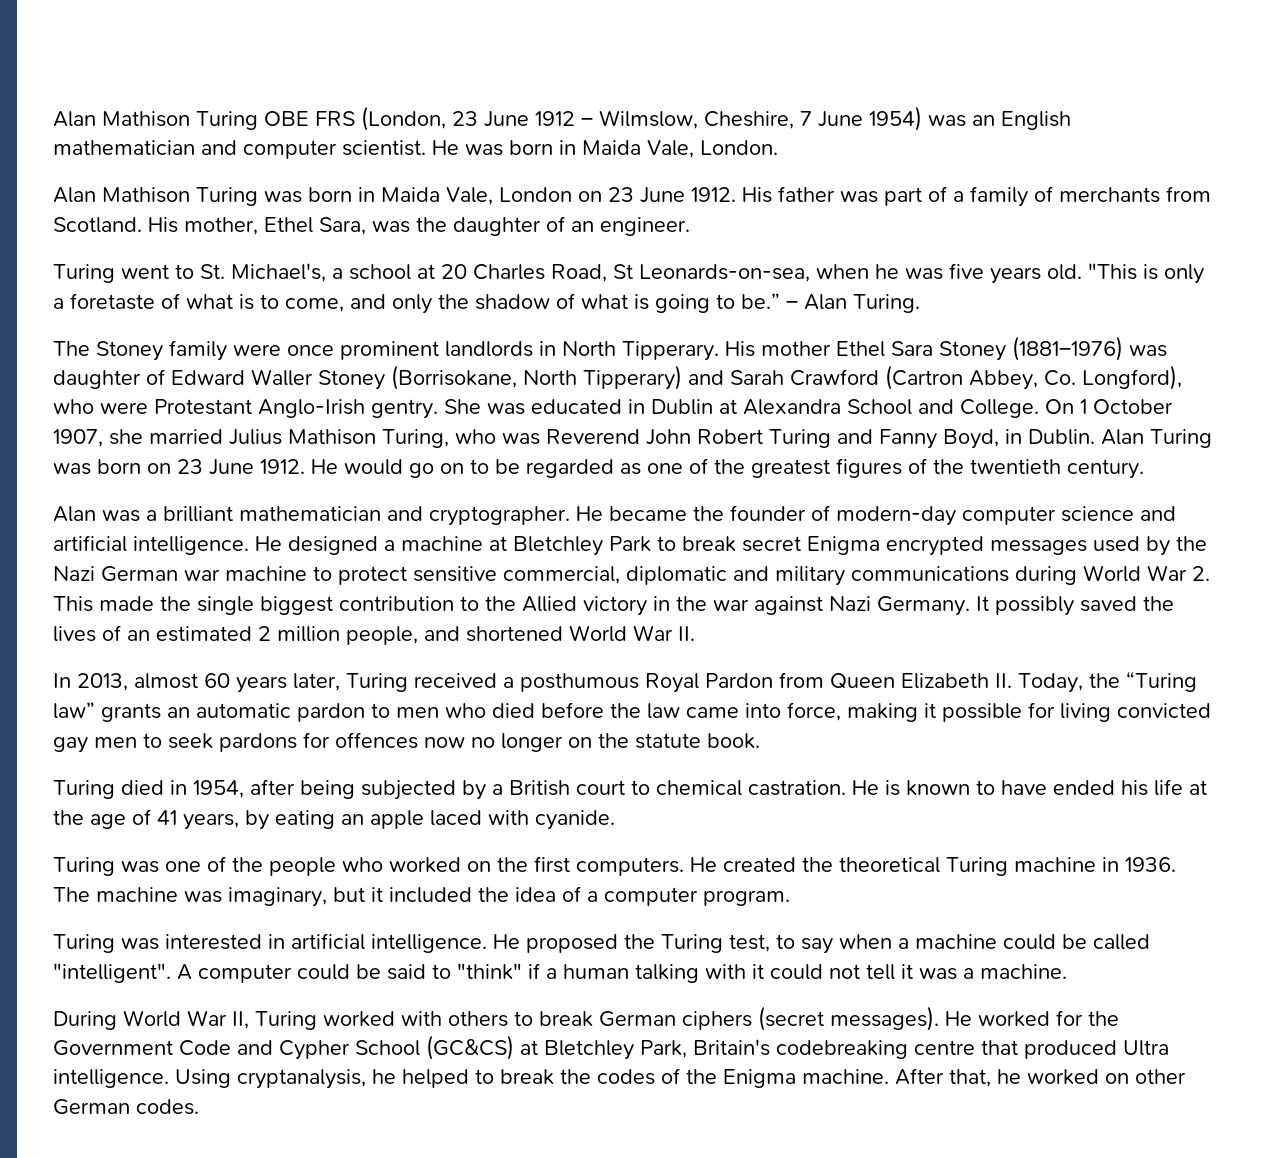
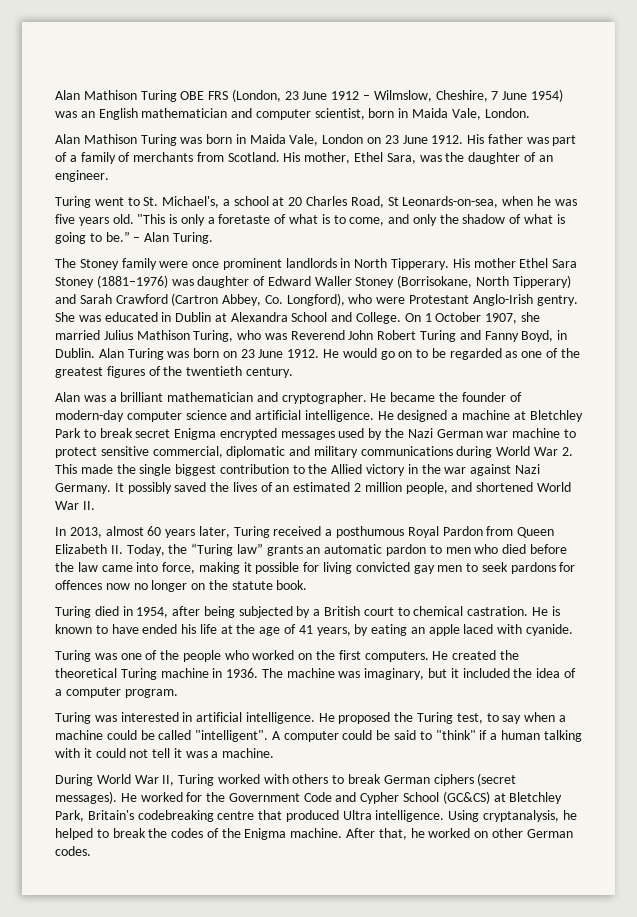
- Alan Mathison Turing OBE FRS (London, 23 June 1912 – Wilmslow, Cheshire, 7 June 1954) was an English mathematician and computer scientist. He was born in Maida Vale, London.
+ Alan Mathison Turing OBE FRS (London, 23 June 1912 – Wilmslow, Cheshire, 7 June 1954) was an English mathematician and computer scientist, born in Maida Vale, London.

